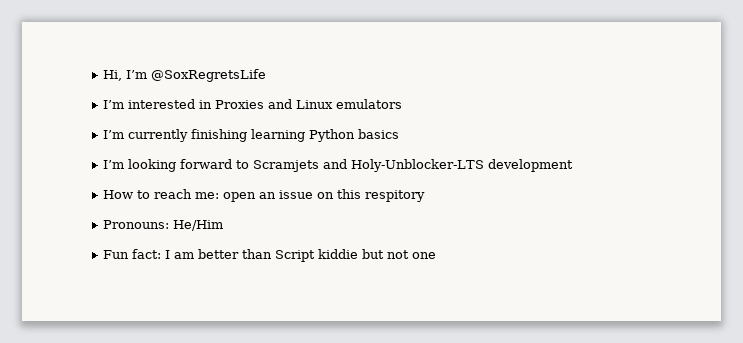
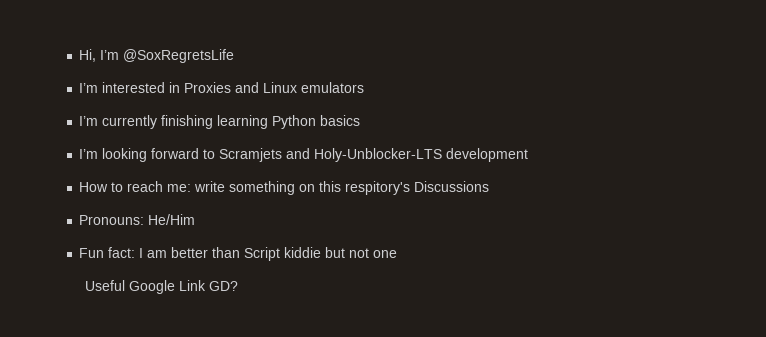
- How to reach me: open an issue on this respitory
+ How to reach me: write something on this respitory's Discussions
+ Useful Google Link GD?

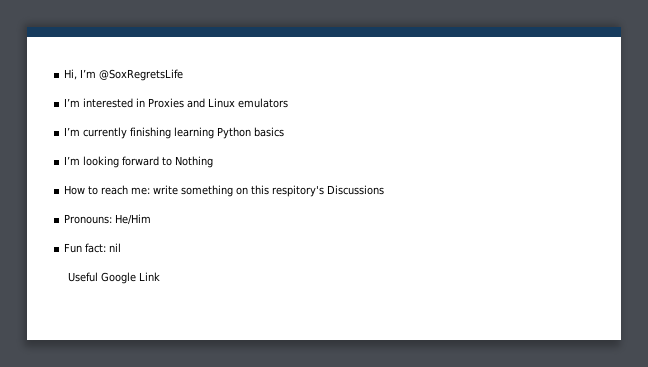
- I’m looking forward to Scramjets and Holy-Unblocker-LTS development
+ I’m looking forward to Nothing
- Fun fact: I am better than Script kiddie but not one
+ Fun fact: nil
- Useful Google Link GD?
+ Useful Google Link

